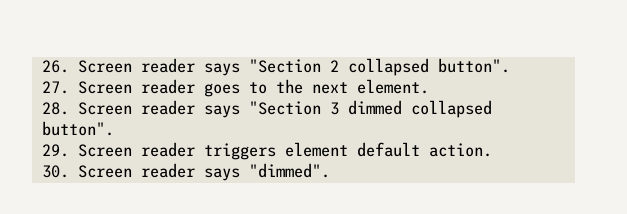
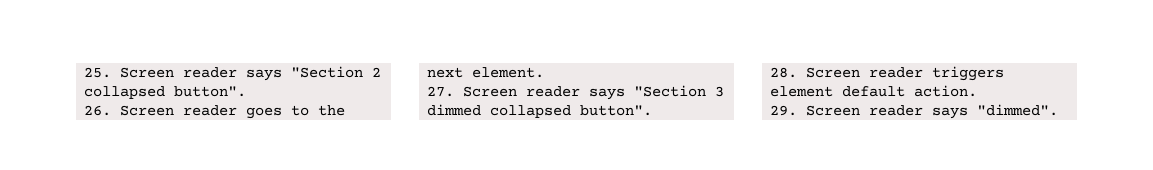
- 26. Screen reader says "Section 2 collapsed button".
+ 25. Screen reader says "Section 2 collapsed button".
- 27. Screen reader goes to the next element.
+ 26. Screen reader goes to the next element.
- 28. Screen reader says "Section 3 dimmed collapsed button".
+ 27. Screen reader says "Section 3 dimmed collapsed button".
- 29. Screen reader triggers element default action.
+ 28. Screen reader triggers element default action.
- 30. Screen reader says "dimmed".
+ 29. Screen reader says "dimmed".

